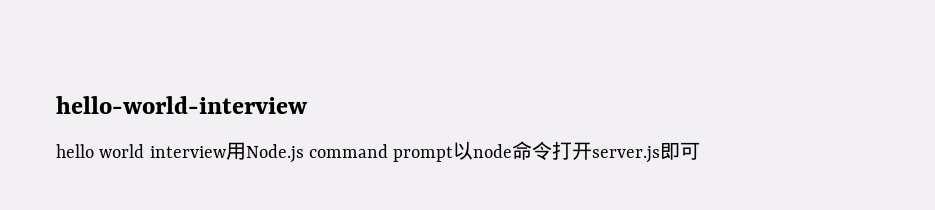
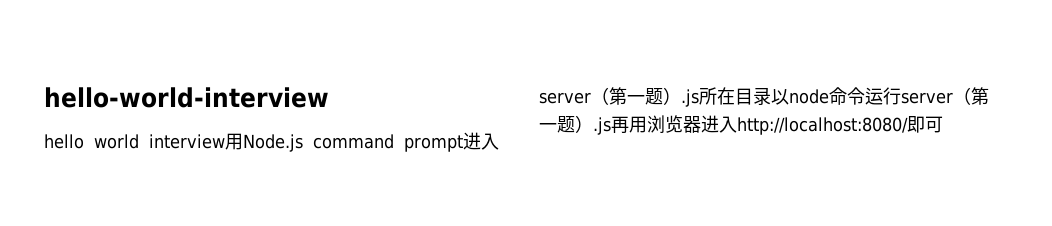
- hello world interview用Node.js command prompt以node命令打开server.js即可
+ hello world interview用Node.js command prompt进入server（第一题）.js所在目录以node命令运行server（第一题）.js再用浏览器进入http://localhost:8080/即可

